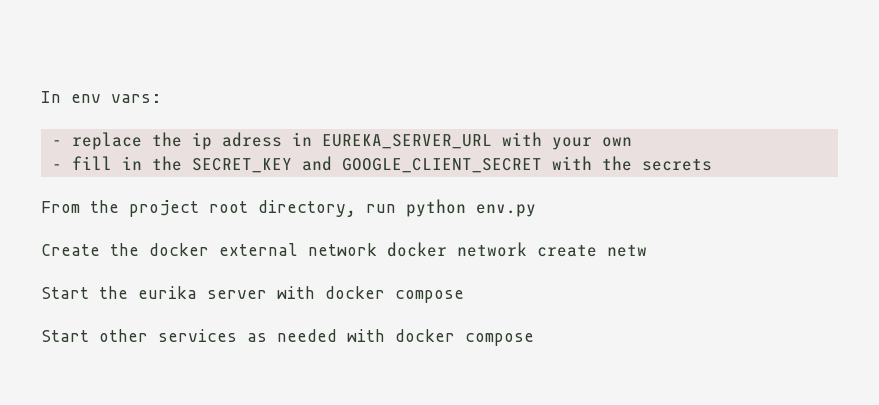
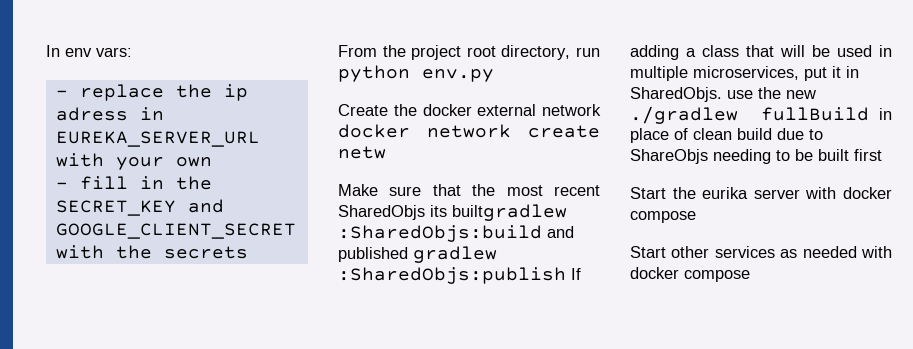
+ Make sure that the most recent SharedObjs its builtgradlew :SharedObjs:build and published gradlew :SharedObjs:publish If adding a class that will be used in multiple microservices, put it in SharedObjs. use the new ./gradlew fullBuild in place of clean build due to ShareObjs needing to be built first

